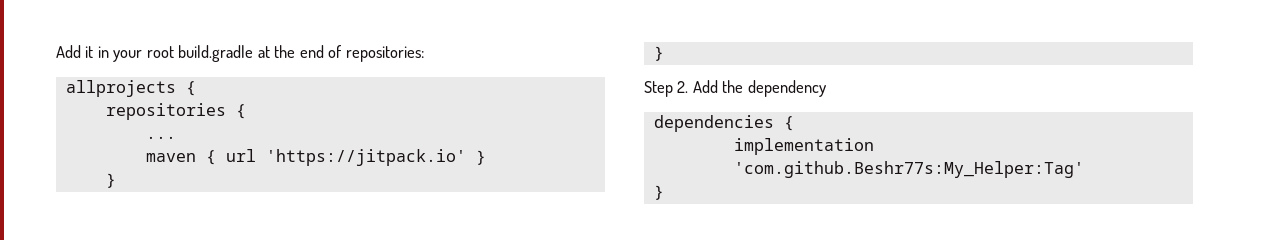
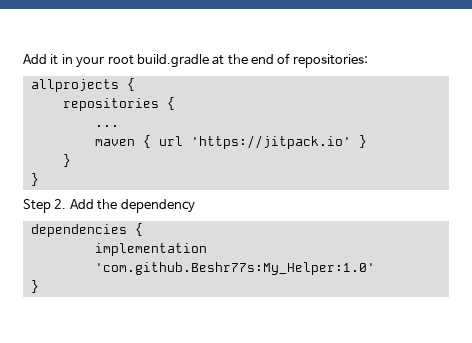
- implementation 'com.github.Beshr77s:My_Helper:Tag'
+ implementation 'com.github.Beshr77s:My_Helper:1.0'

